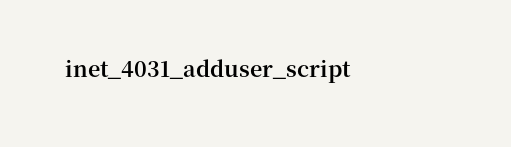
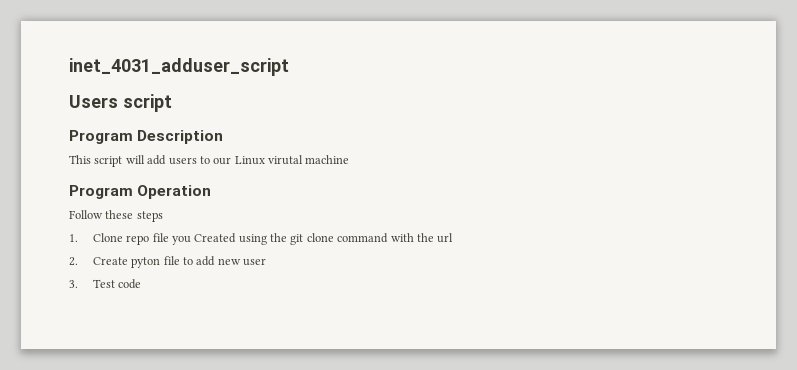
+ Users script
+ Program Description
+ This script will add users to our Linux virutal machine
+ Program Operation
+ Follow these steps
+ 1. Clone repo file you Created using the git clone command with the url
+ 2. Create pyton file to add new user
+ 3. Test code

